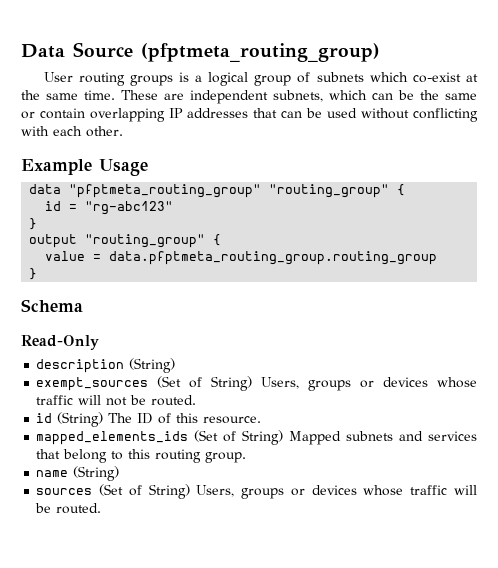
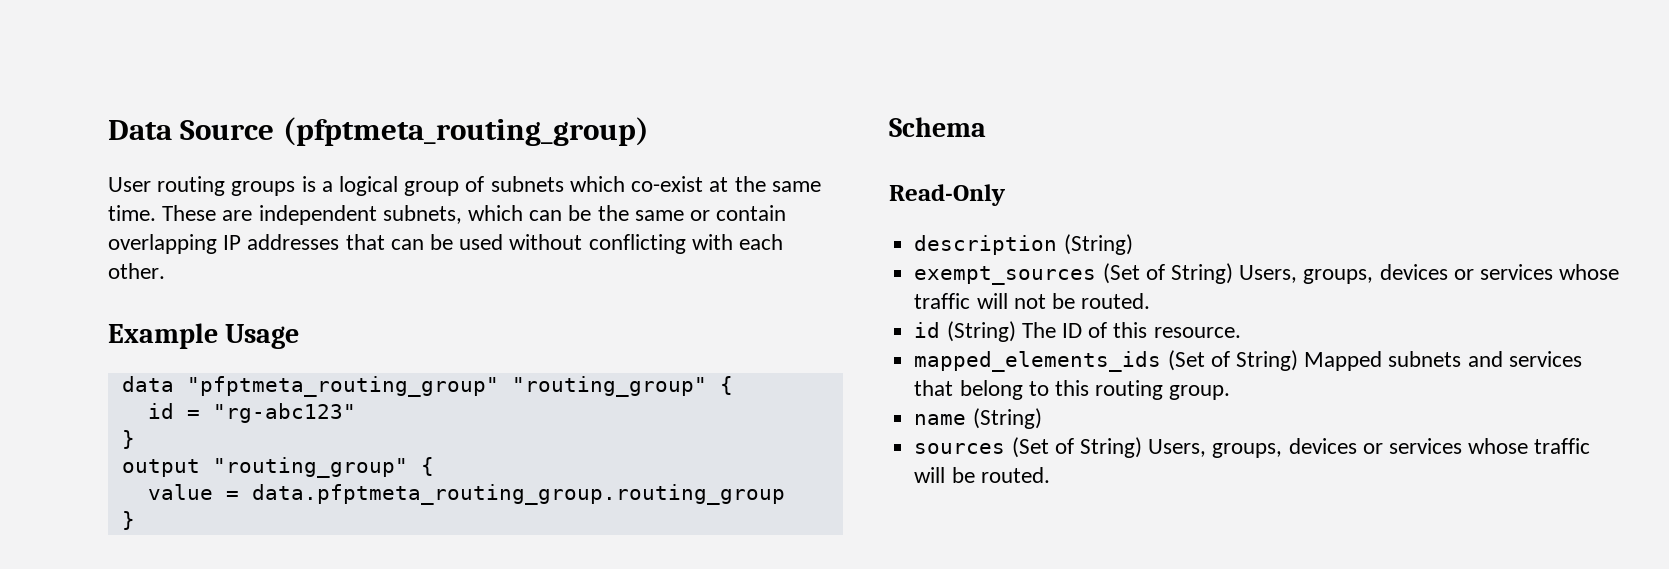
- exempt_sources (Set of String) Users, groups or devices whose traffic will not be routed.
+ exempt_sources (Set of String) Users, groups, devices or services whose traffic will not be routed.
- sources (Set of String) Users, groups or devices whose traffic will be routed.
+ sources (Set of String) Users, groups, devices or services whose traffic will be routed.

